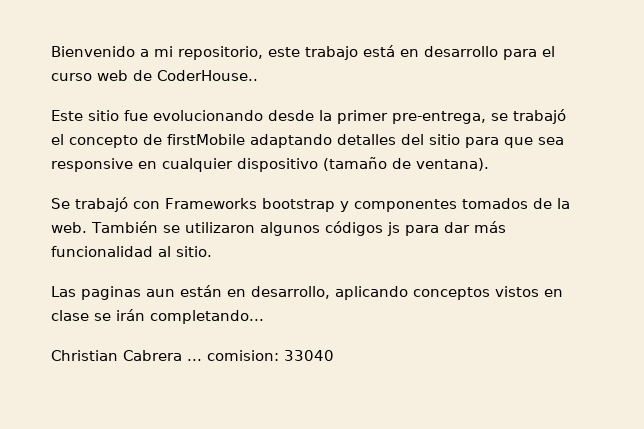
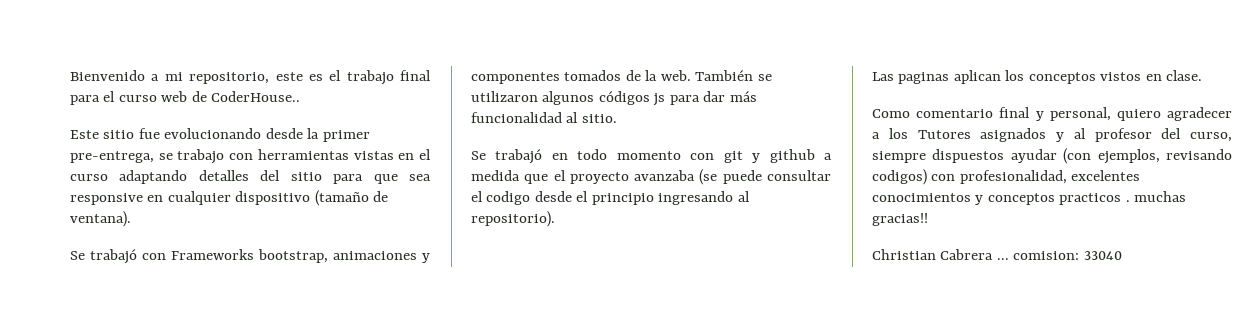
- Bienvenido a mi repositorio, este trabajo está en desarrollo para el curso web de CoderHouse..
+ Bienvenido a mi repositorio, este es el trabajo final para el curso web de CoderHouse..
- Este sitio fue evolucionando desde la primer pre-entrega, se trabajó el concepto de firstMobile adaptando detalles del sitio para que sea responsive en cualquier dispositivo (tamaño de ventana).
+ Este sitio fue evolucionando desde la primer pre-entrega, se trabajo con herramientas vistas en el curso adaptando detalles del sitio para que sea responsive en cualquier dispositivo (tamaño de ventana).
- Se trabajó con Frameworks bootstrap y componentes tomados de la web.
+ Se trabajó con Frameworks bootstrap, animaciones y componentes tomados de la web.
- Las paginas aun están en desarrollo, aplicando conceptos vistos en clase se irán completando...
+ Se trabajó en todo momento con git y github a medida que el proyecto avanzaba (se puede consultar el codigo desde el principio ingresando al repositorio).
+ Las paginas aplican los conceptos vistos en clase.
+ Como comentario final y personal, quiero agradecer a los Tutores asignados y al profesor del curso, siempre dispuestos ayudar (con ejemplos, revisando codigos) con profesionalidad, excelentes conocimientos y conceptos practicos . muchas gracias!!

